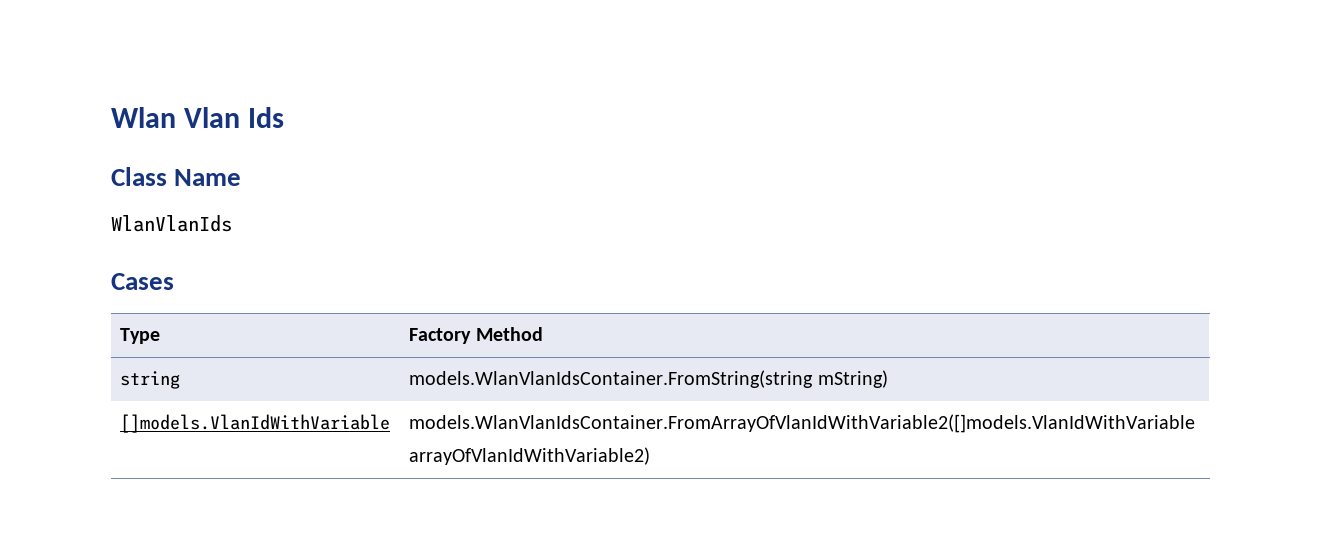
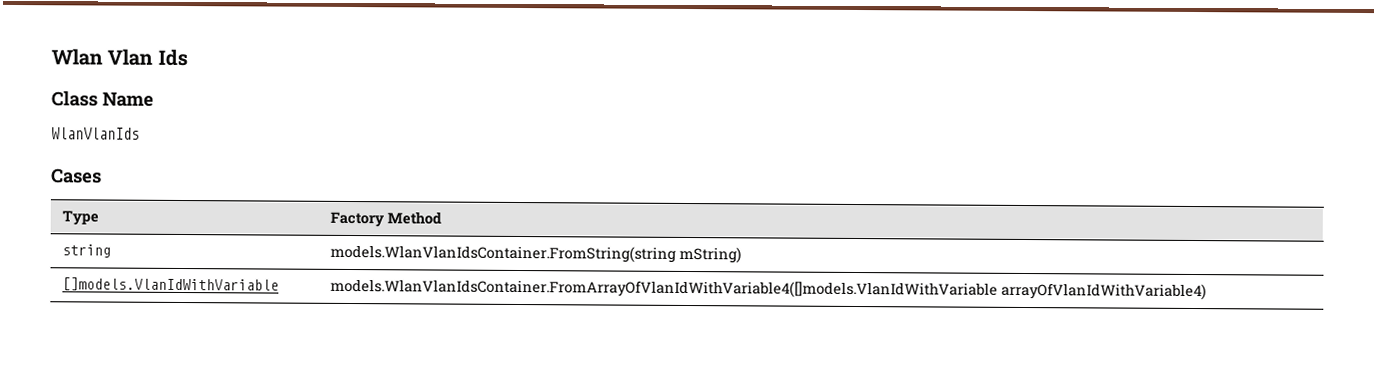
- []models.VlanIdWithVariable | models.WlanVlanIdsContainer.FromArrayOfVlanIdWithVariable2([]models.VlanIdWithVariable arrayOfVlanIdWithVariable2)
+ []models.VlanIdWithVariable | models.WlanVlanIdsContainer.FromArrayOfVlanIdWithVariable4([]models.VlanIdWithVariable arrayOfVlanIdWithVariable4)

